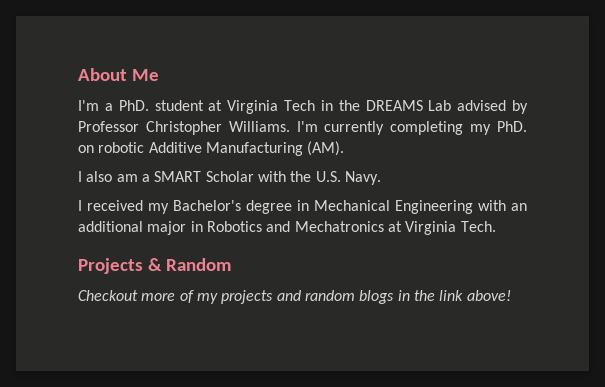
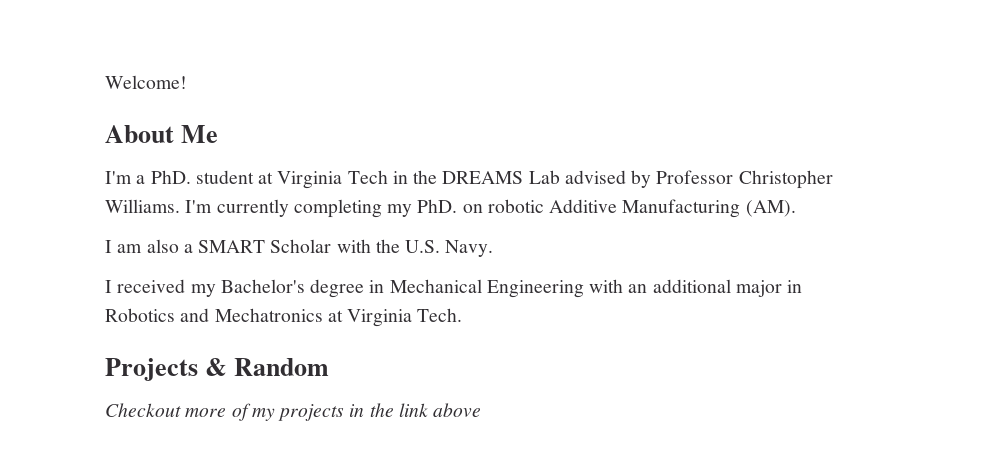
+ Welcome!
- I also am a SMART Scholar with the U.S. Navy.
+ I am also a SMART Scholar with the U.S. Navy.
- Checkout more of my projects and random blogs in the link above!
+ Checkout more of my projects in the link above

